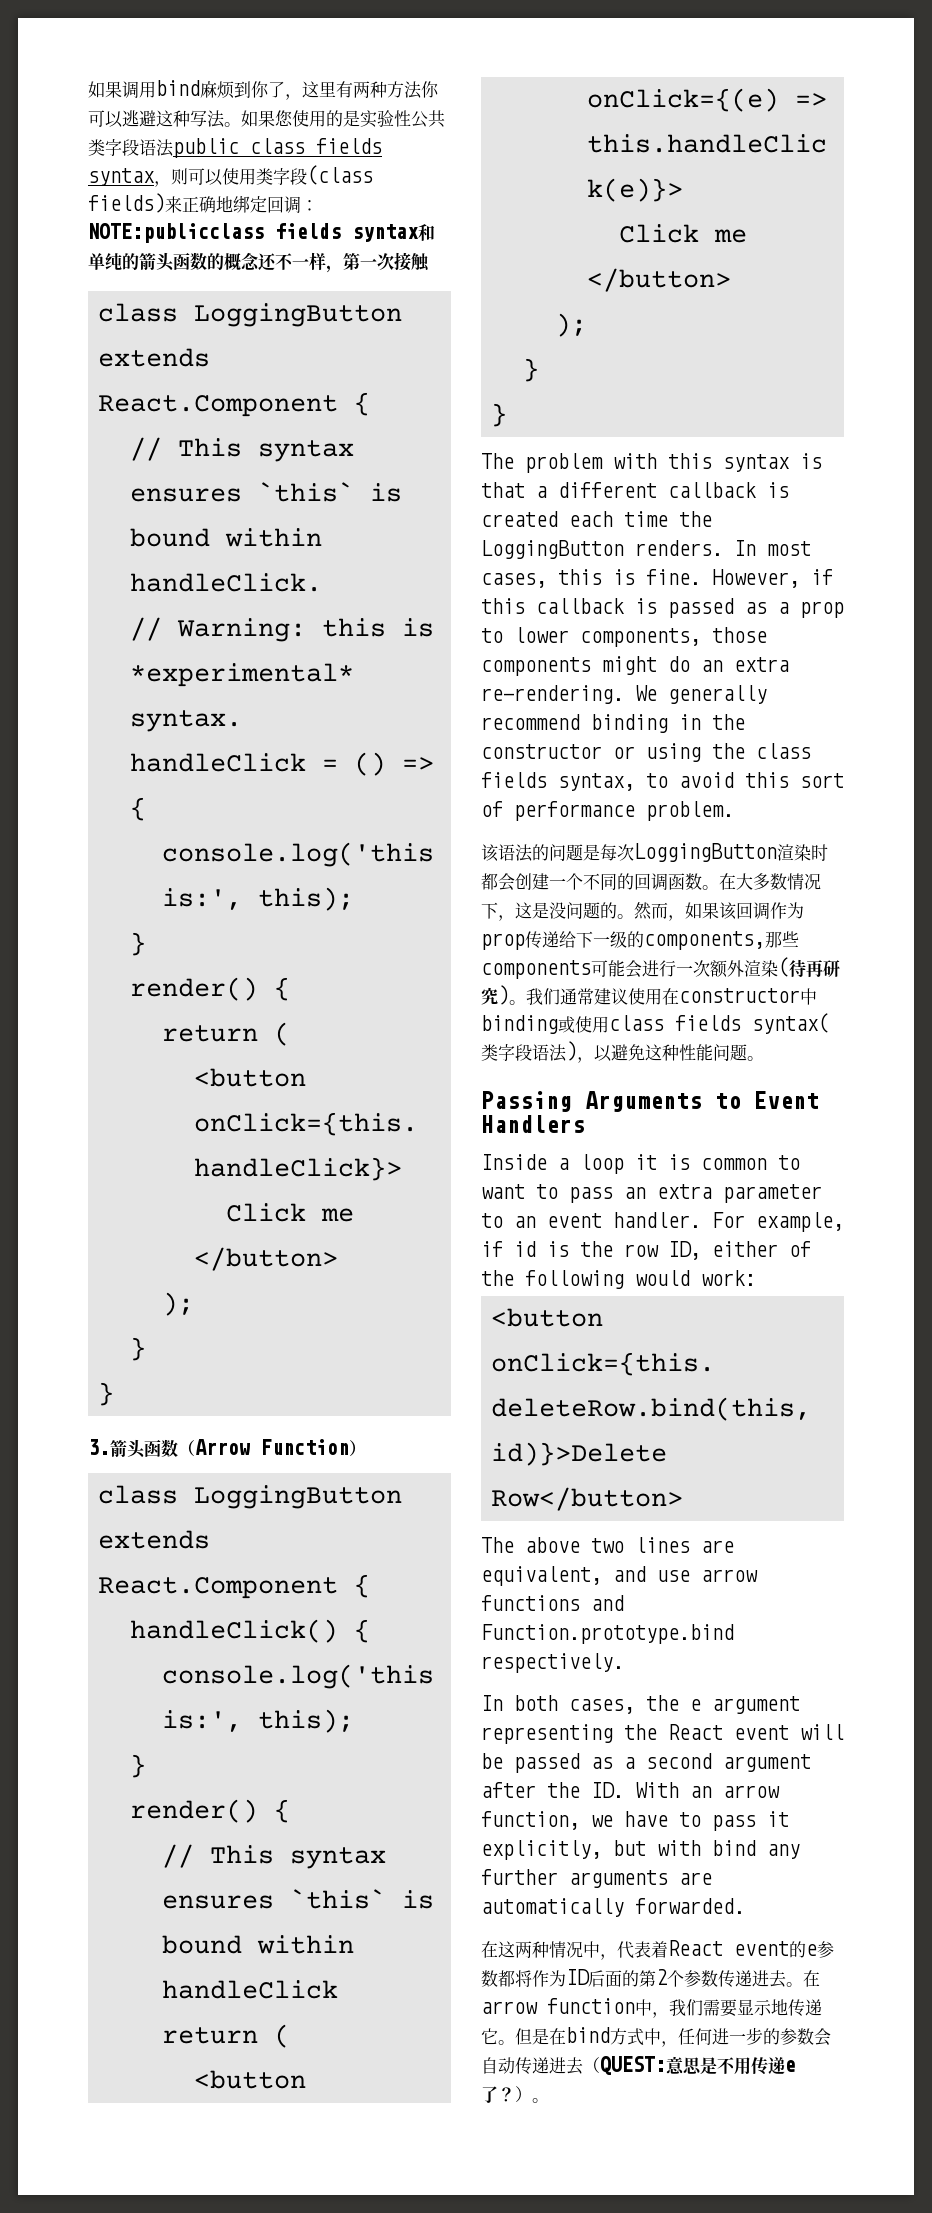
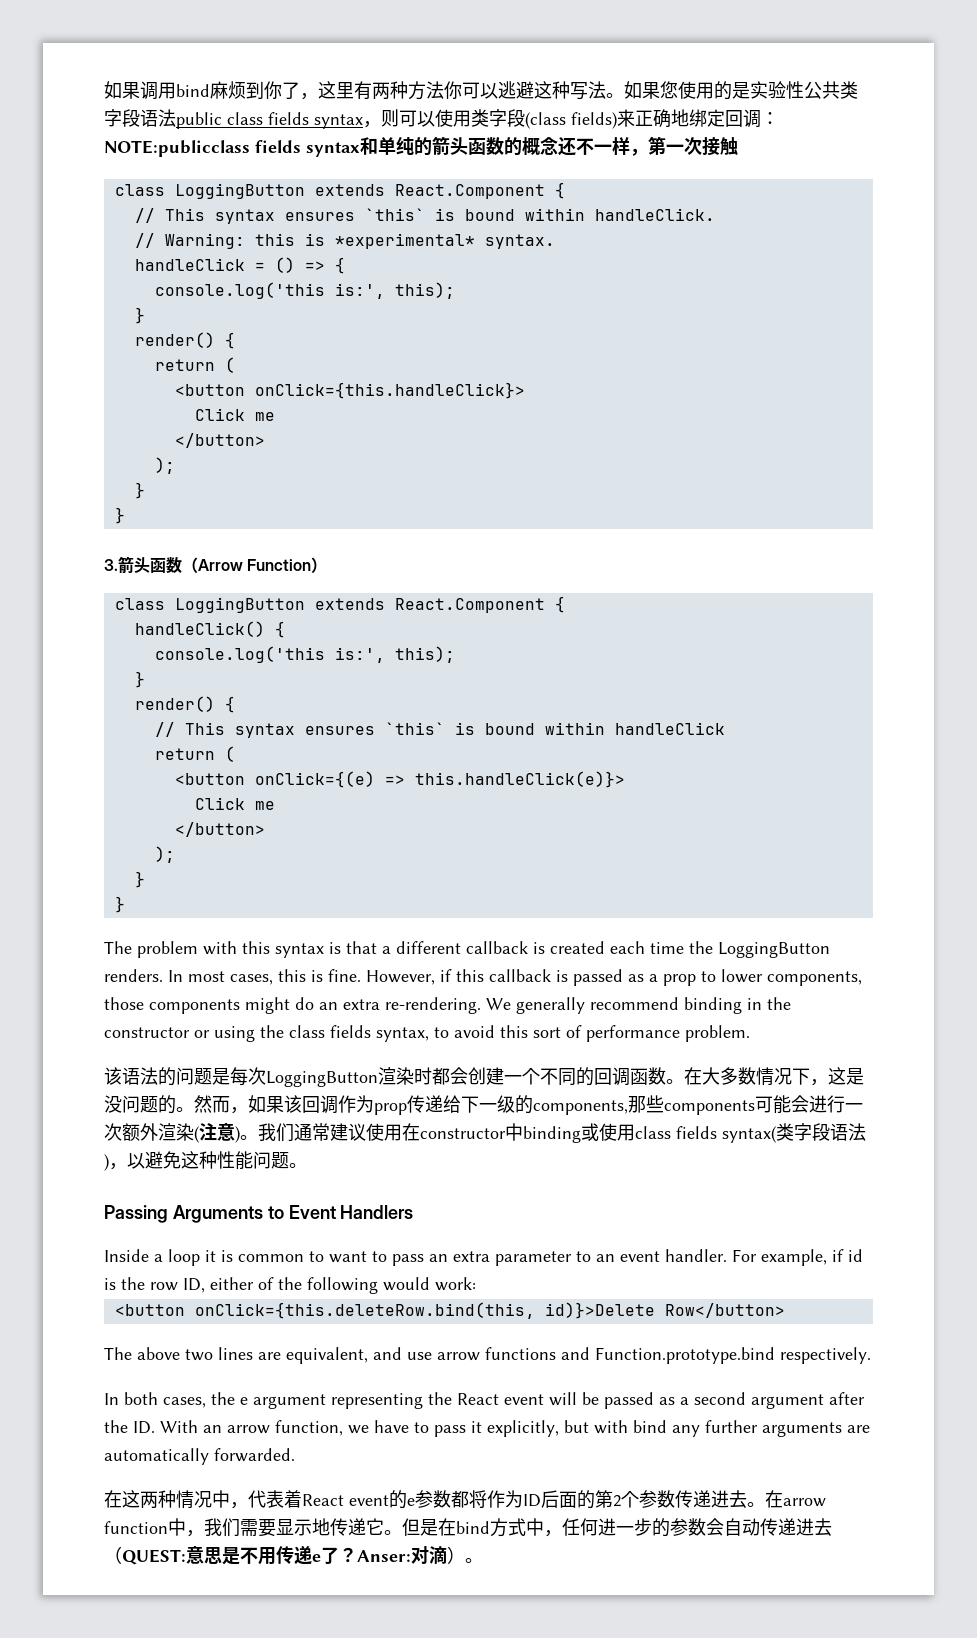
- 然而，如果该回调作为prop传递给下一级的components,那些components可能会进行一次额外渲染(待再研究)。
+ 然而，如果该回调作为prop传递给下一级的components,那些components可能会进行一次额外渲染(注意)。
- 但是在bind方式中，任何进一步的参数会自动传递进去（QUEST:意思是不用传递e了？）。
+ 但是在bind方式中，任何进一步的参数会自动传递进去（QUEST:意思是不用传递e了？Anser:对滴）。

